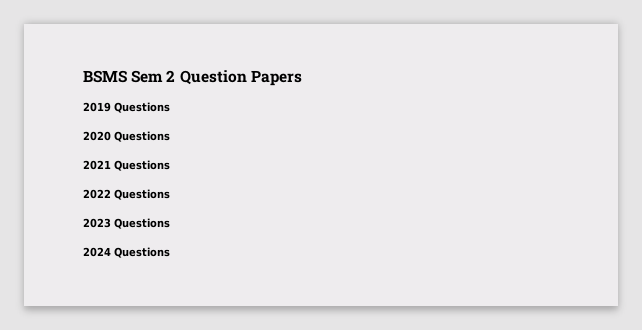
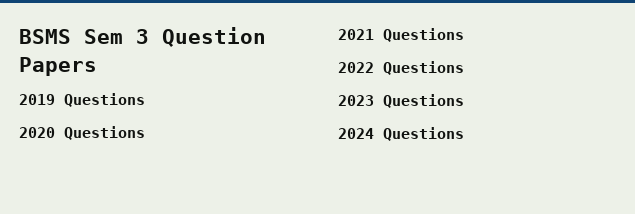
- BSMS Sem 2 Question Papers
+ BSMS Sem 3 Question Papers

